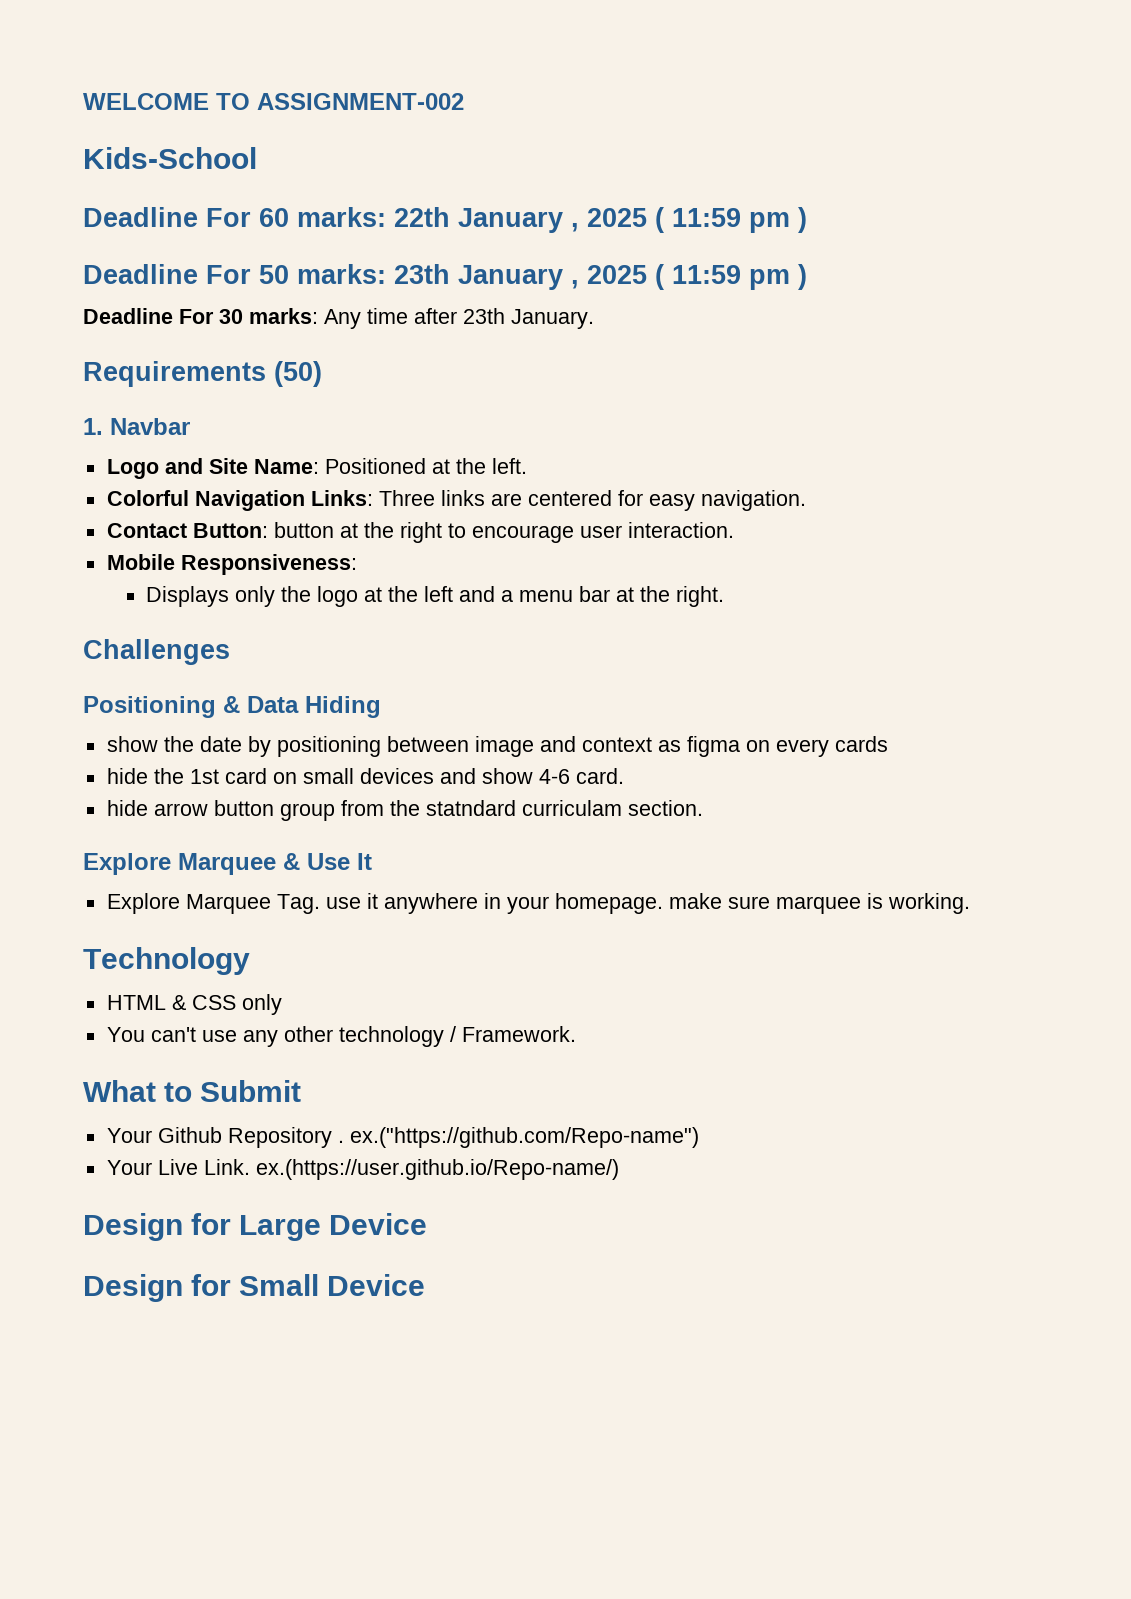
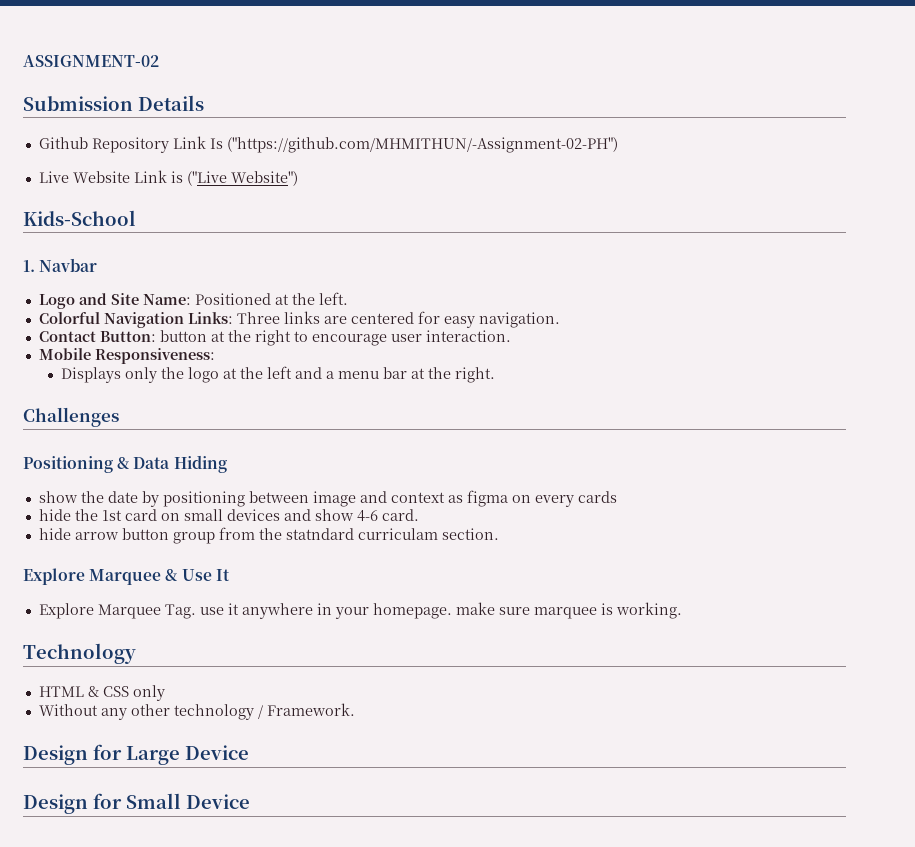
- WELCOME TO ASSIGNMENT-002
+ ASSIGNMENT-02
+ Submission Details
+ Github Repository Link Is ("https://github.com/MHMITHUN/-Assignment-02-PH")
+ Live Website Link is ("Live Website")
  Kids-School
- Deadline For 60 marks: 22th January , 2025 ( 11:59 pm )
- Deadline For 50 marks: 23th January , 2025 ( 11:59 pm )
- Deadline For 30 marks: Any time after 23th January.
- Requirements (50)
- You can't use any other technology / Framework.
+ Without any other technology / Framework.
- What to Submit
- Your Github Repository . ex.("https://github.com/Repo-name")
- Your Live Link. ex.(https://user.github.io/Repo-name/)

